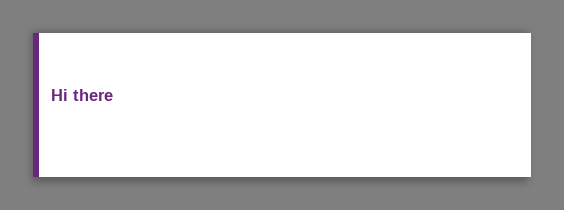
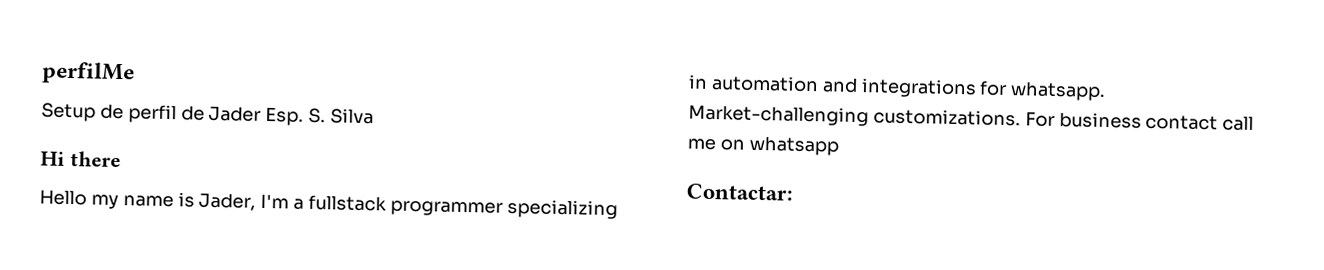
+ perfilMe
+ Setup de perfil de Jader Esp. S. Silva
  Hi there
+ Hello my name is Jader, I'm a fullstack programmer specializing in automation and integrations for whatsapp. Market-challenging customizations. For business contact call me on whatsapp
+ Contactar:

